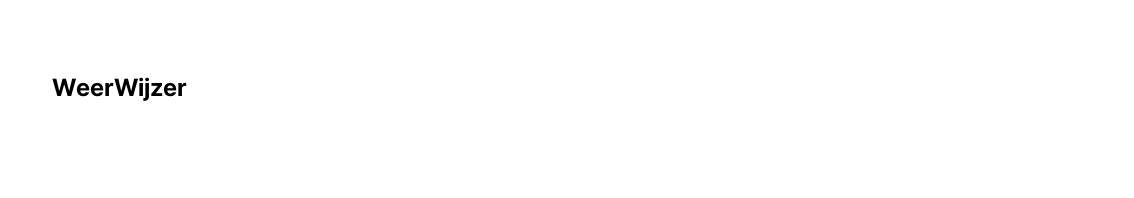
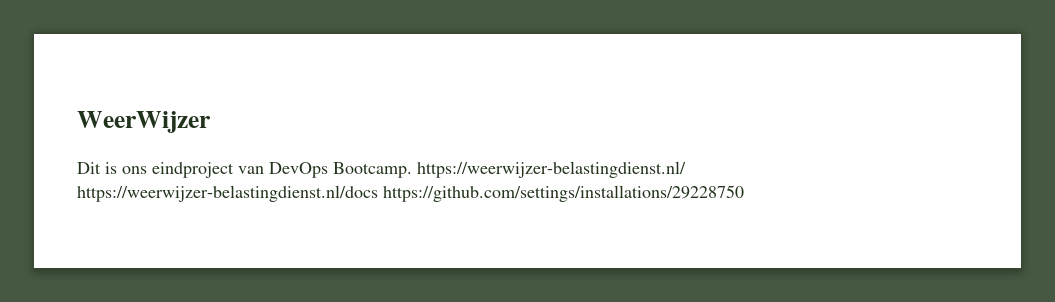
+ Dit is ons eindproject van DevOps Bootcamp. https://weerwijzer-belastingdienst.nl/ https://weerwijzer-belastingdienst.nl/docs https://github.com/settings/installations/29228750

